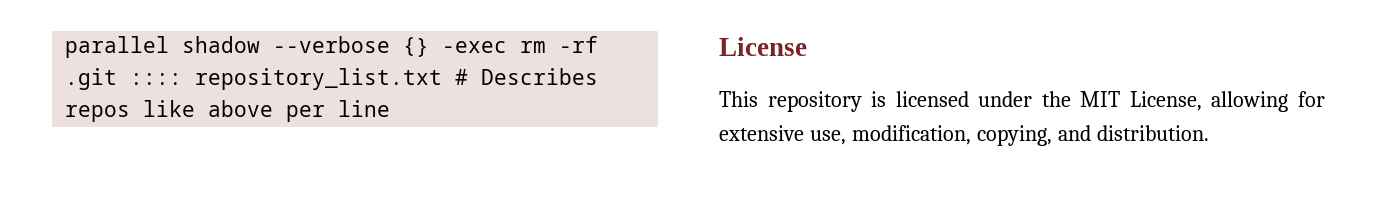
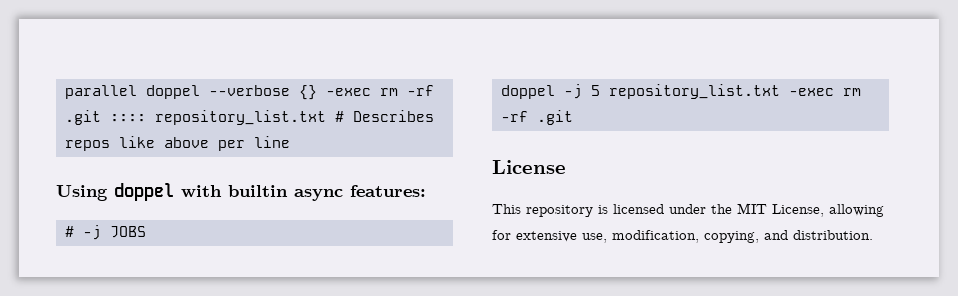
- parallel shadow --verbose {} -exec rm -rf .git :::: repository_list.txt # Describes repos like above per line
+ parallel doppel --verbose {} -exec rm -rf .git :::: repository_list.txt # Describes repos like above per line
+ Using doppel with builtin async features:
+ # -j JOBS
+ doppel -j 5 repository_list.txt -exec rm -rf .git

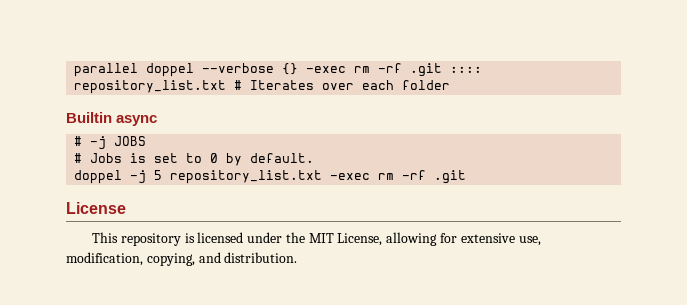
- parallel doppel --verbose {} -exec rm -rf .git :::: repository_list.txt # Describes repos like above per line
- Using doppel with builtin async features:
+ parallel doppel --verbose {} -exec rm -rf .git :::: repository_list.txt # Iterates over each folder
+ Builtin async
+ # Jobs is set to 0 by default.

